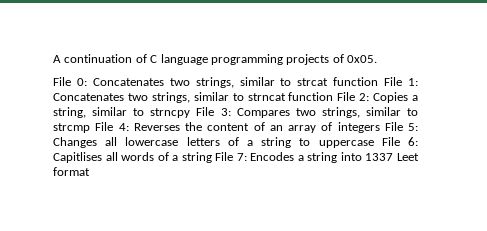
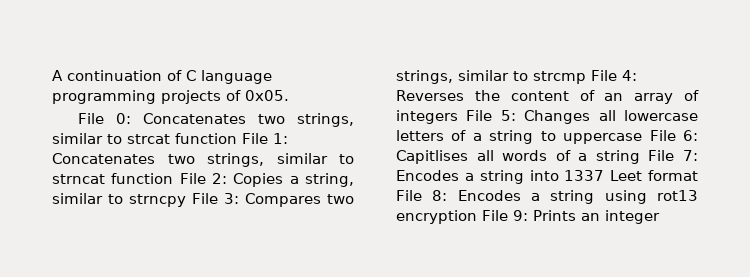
- Encodes a string into 1337 Leet format
+ Encodes a string into 1337 Leet format File 8: Encodes a string using rot13 encryption File 9: Prints an integer

